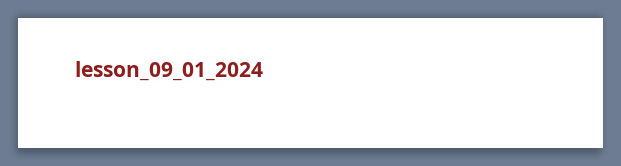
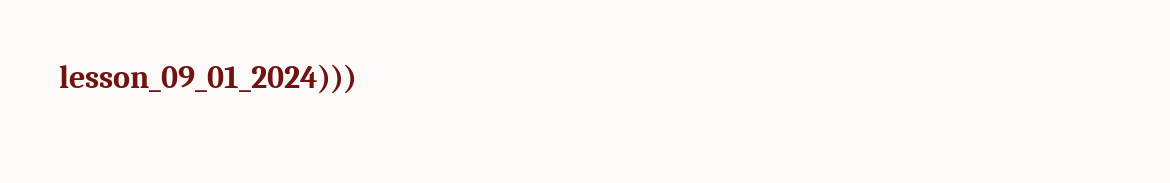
- lesson_09_01_2024
+ lesson_09_01_2024)))

